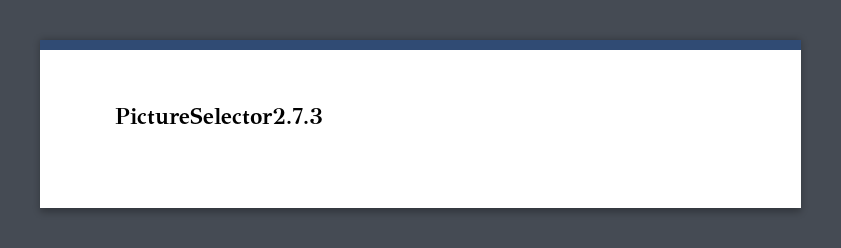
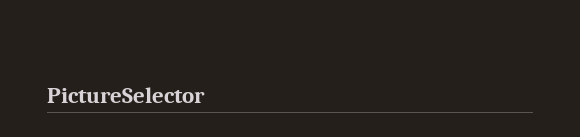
- PictureSelector2.7.3
+ PictureSelector

